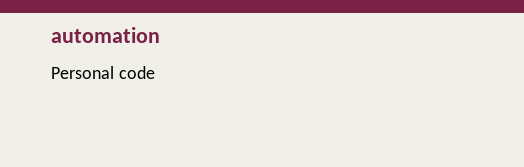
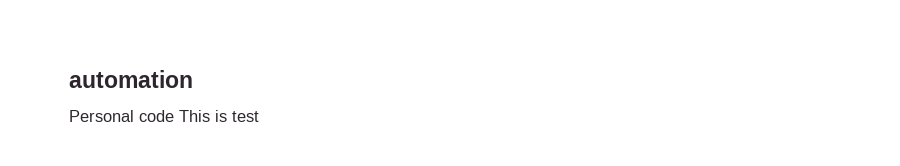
- Personal code
+ Personal code This is test

